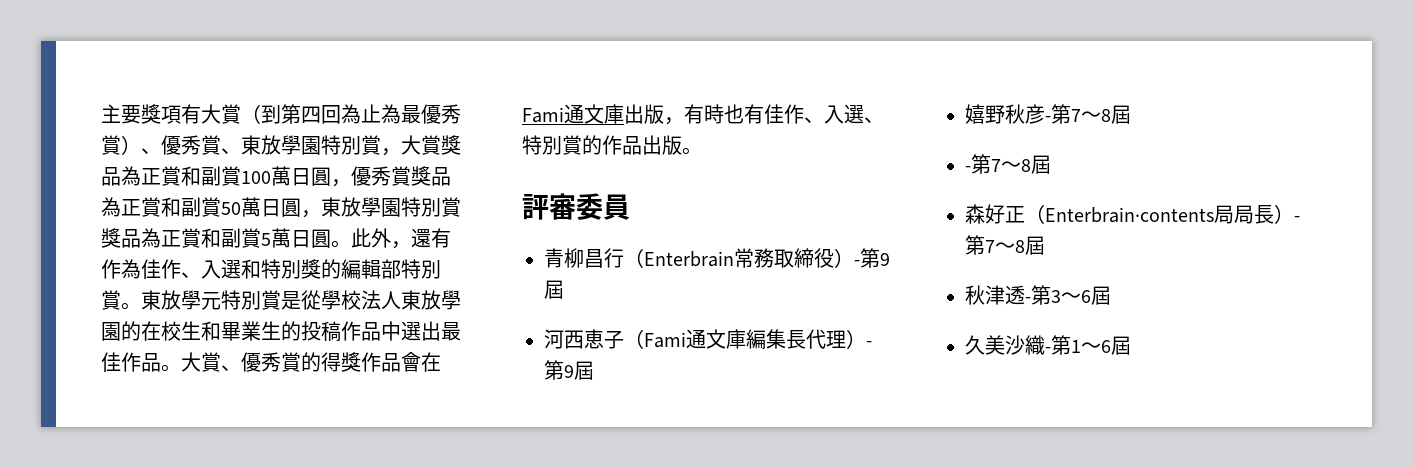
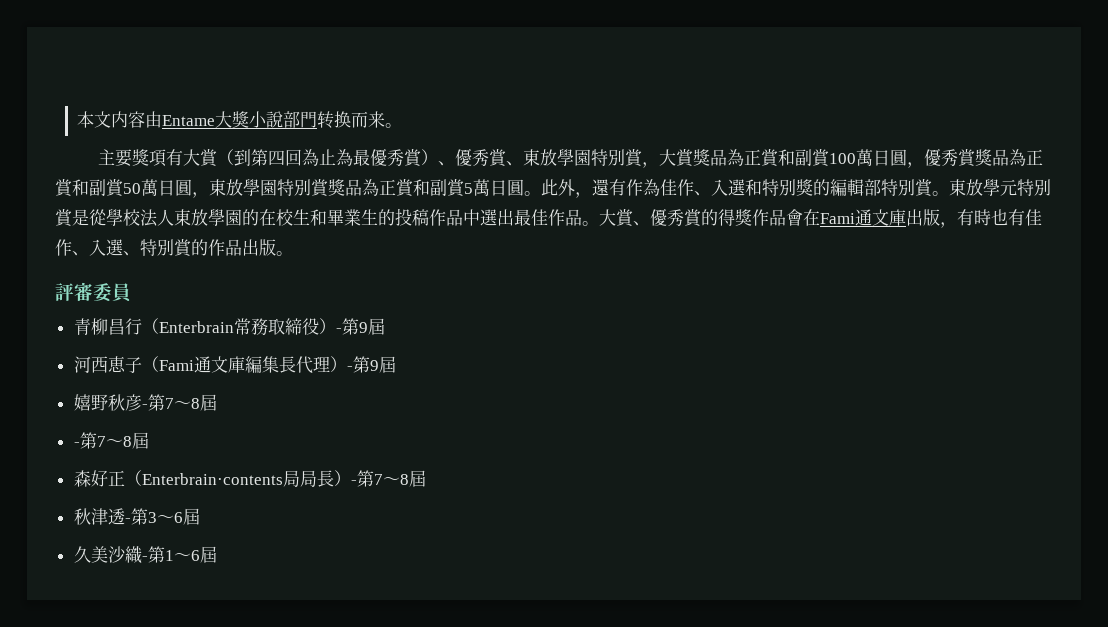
+ 本文内容由Entame大獎小說部門转换而来。

